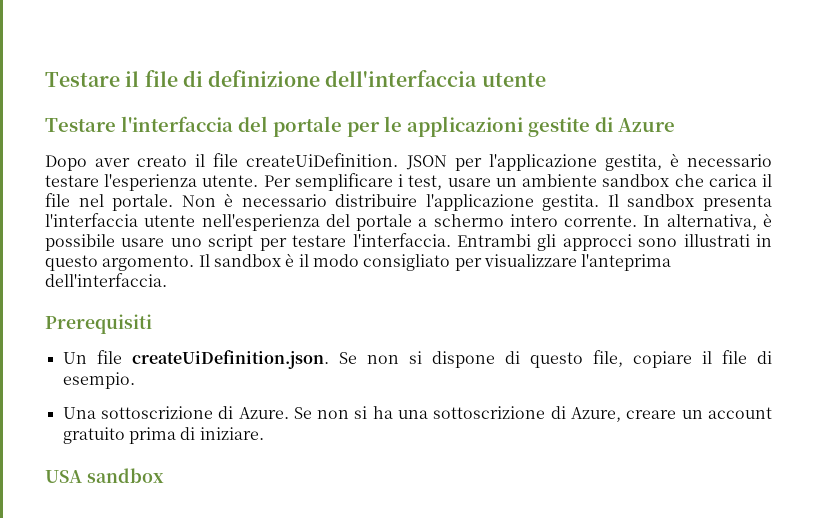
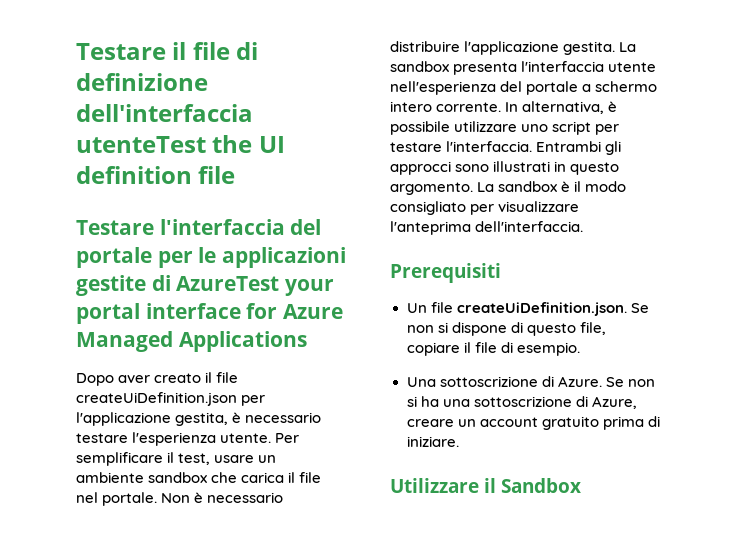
- Testare il file di definizione dell'interfaccia utente
+ Testare il file di definizione dell'interfaccia utenteTest the UI definition file
- Testare l'interfaccia del portale per le applicazioni gestite di Azure
+ Testare l'interfaccia del portale per le applicazioni gestite di AzureTest your portal interface for Azure Managed Applications
- Dopo aver creato il file createUiDefinition. JSON per l'applicazione gestita, è necessario testare l'esperienza utente.
+ Dopo aver creato il file createUiDefinition.json per l'applicazione gestita, è necessario testare l'esperienza utente.
- Per semplificare i test, usare un ambiente sandbox che carica il file nel portale.
+ Per semplificare il test, usare un ambiente sandbox che carica il file nel portale.
- Il sandbox presenta l'interfaccia utente nell'esperienza del portale a schermo intero corrente.
+ La sandbox presenta l'interfaccia utente nell'esperienza del portale a schermo intero corrente.
- In alternativa, è possibile usare uno script per testare l'interfaccia.
+ In alternativa, è possibile utilizzare uno script per testare l'interfaccia.
- Il sandbox è il modo consigliato per visualizzare l'anteprima dell'interfaccia.
+ La sandbox è il modo consigliato per visualizzare l'anteprima dell'interfaccia.
- USA sandbox
+ Utilizzare il Sandbox

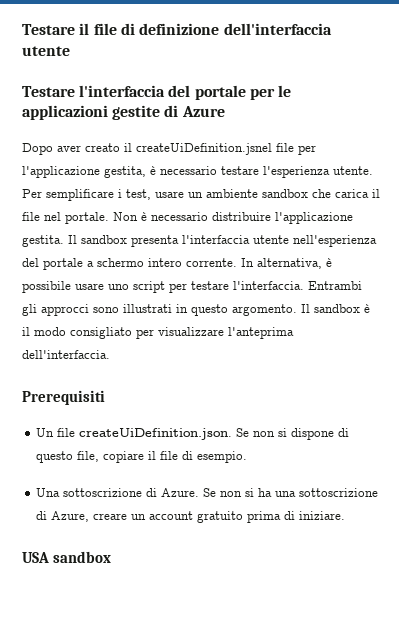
- Testare il file di definizione dell'interfaccia utenteTest the UI definition file
+ Testare il file di definizione dell'interfaccia utente
- Testare l'interfaccia del portale per le applicazioni gestite di AzureTest your portal interface for Azure Managed Applications
+ Testare l'interfaccia del portale per le applicazioni gestite di Azure
- Dopo aver creato il file createUiDefinition.json per l'applicazione gestita, è necessario testare l'esperienza utente.
+ Dopo aver creato il createUiDefinition.jsnel file per l'applicazione gestita, è necessario testare l'esperienza utente.
- Per semplificare il test, usare un ambiente sandbox che carica il file nel portale.
+ Per semplificare i test, usare un ambiente sandbox che carica il file nel portale.
- La sandbox presenta l'interfaccia utente nell'esperienza del portale a schermo intero corrente.
+ Il sandbox presenta l'interfaccia utente nell'esperienza del portale a schermo intero corrente.
- In alternativa, è possibile utilizzare uno script per testare l'interfaccia.
+ In alternativa, è possibile usare uno script per testare l'interfaccia.
- La sandbox è il modo consigliato per visualizzare l'anteprima dell'interfaccia.
+ Il sandbox è il modo consigliato per visualizzare l'anteprima dell'interfaccia.
- Utilizzare il Sandbox
+ USA sandbox

